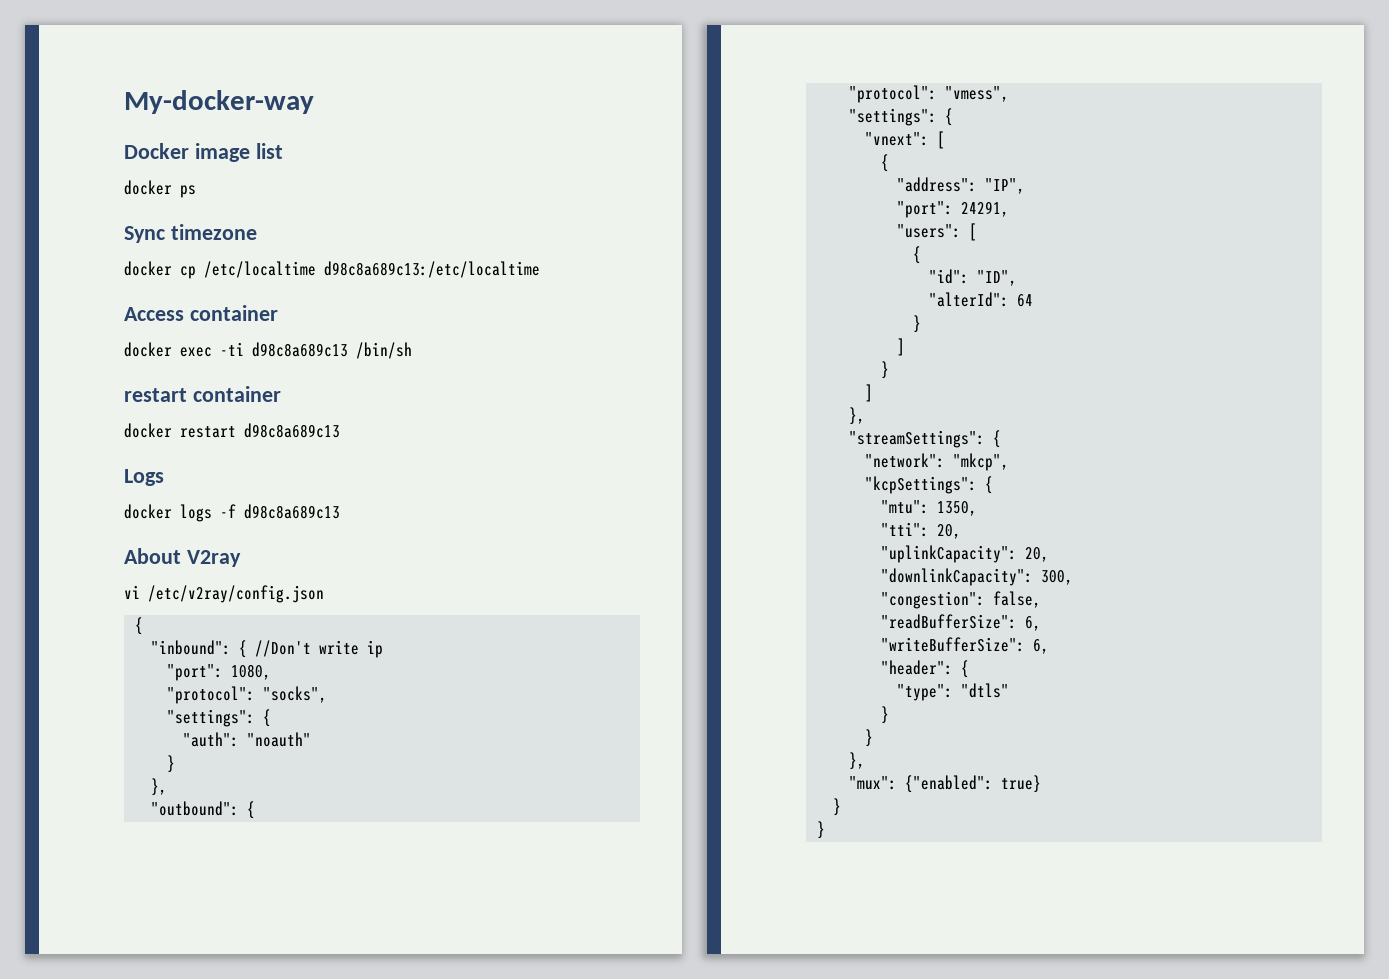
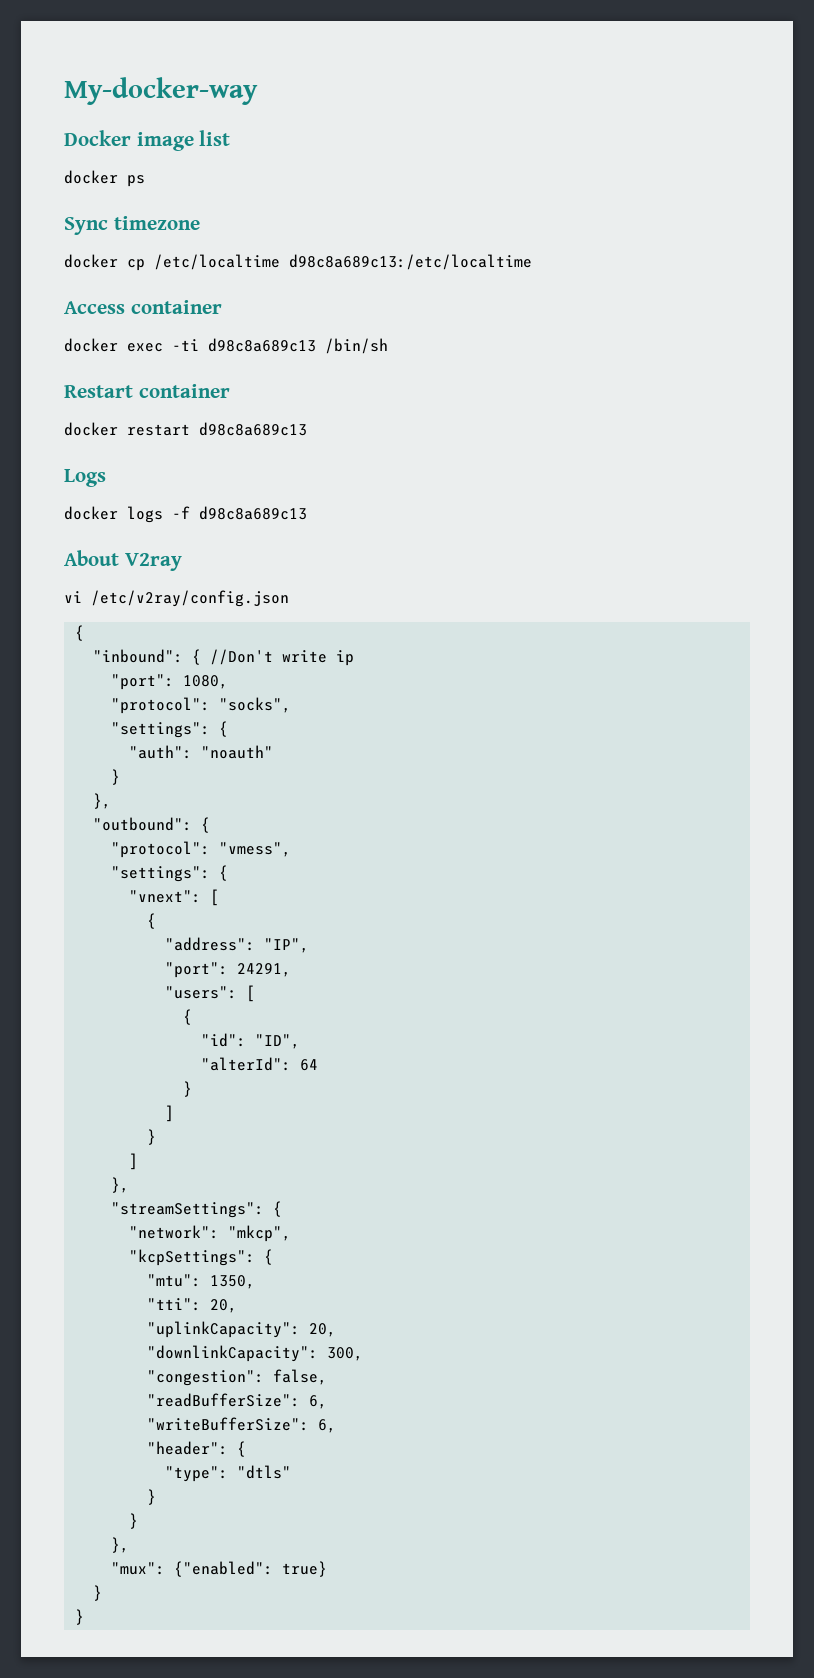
- restart container
+ Restart container

